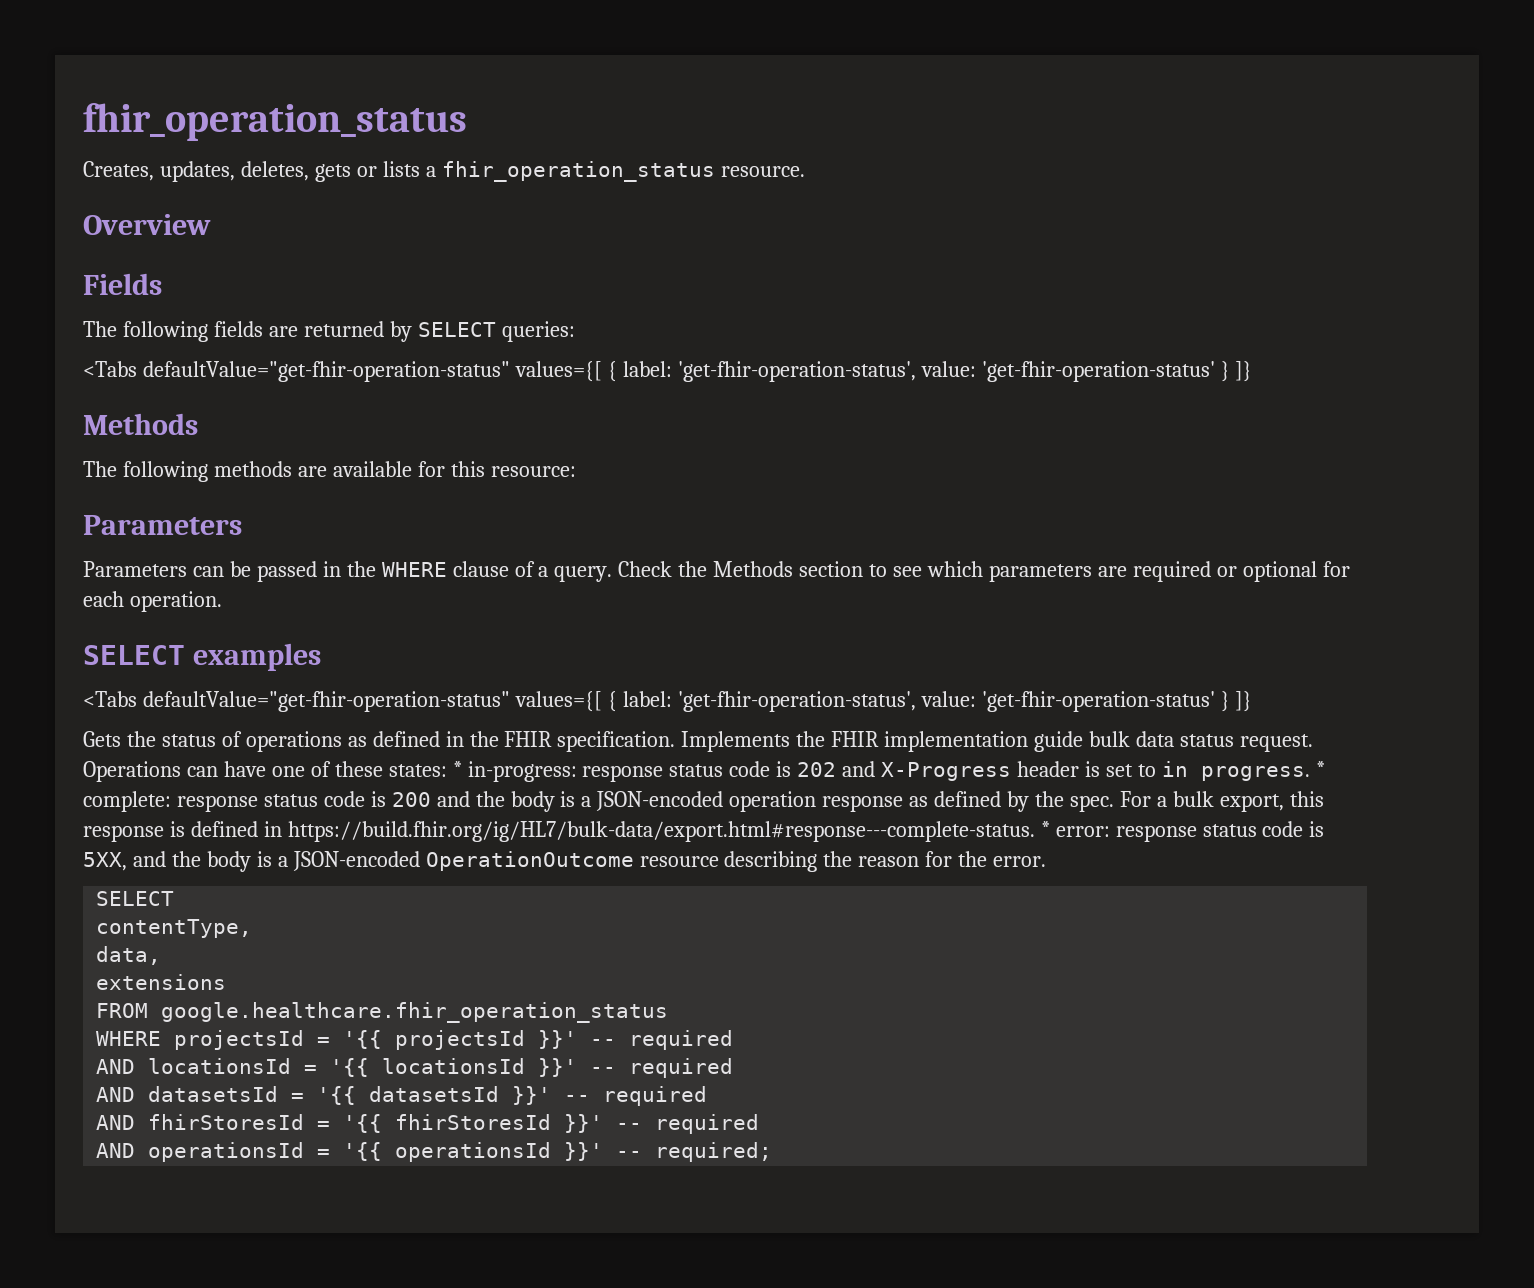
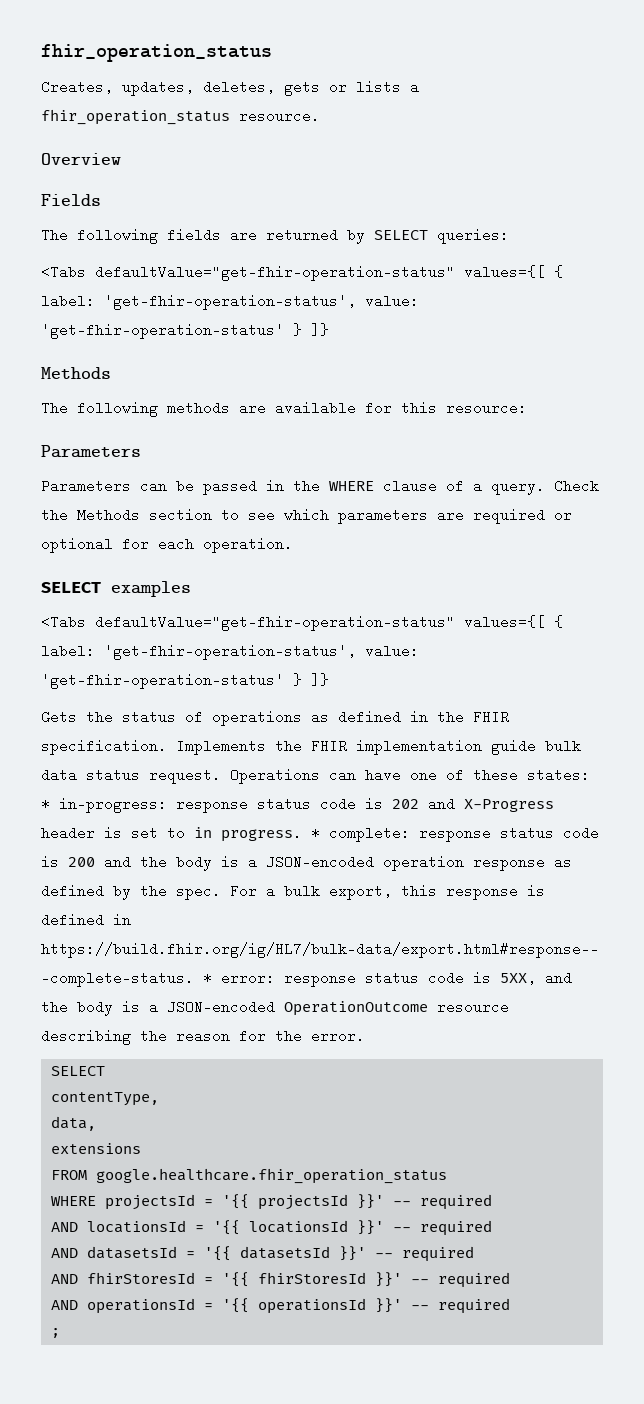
- AND operationsId = '{{ operationsId }}' -- required;
+ AND operationsId = '{{ operationsId }}' -- required
+ ;

